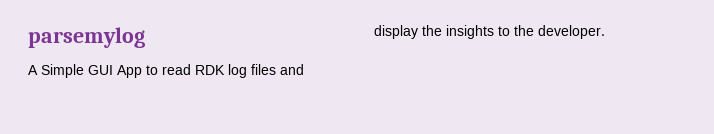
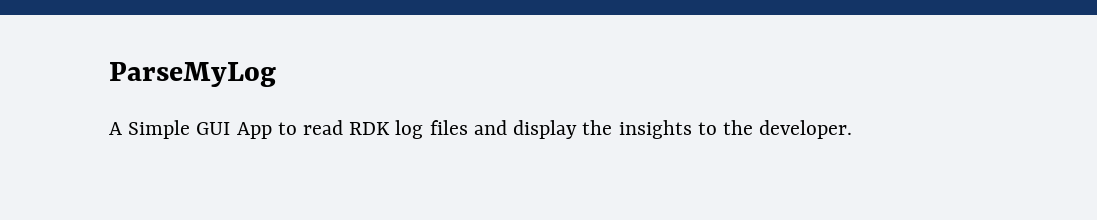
- parsemylog
+ ParseMyLog

